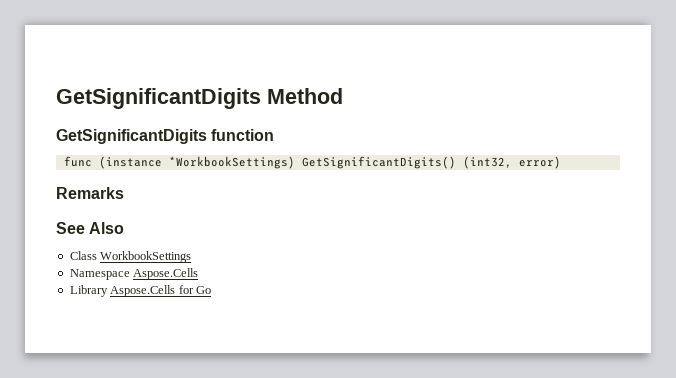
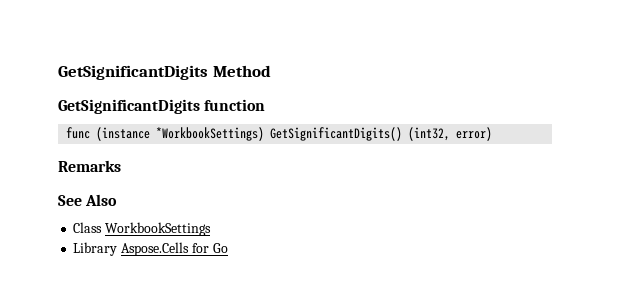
- Namespace Aspose.Cells

